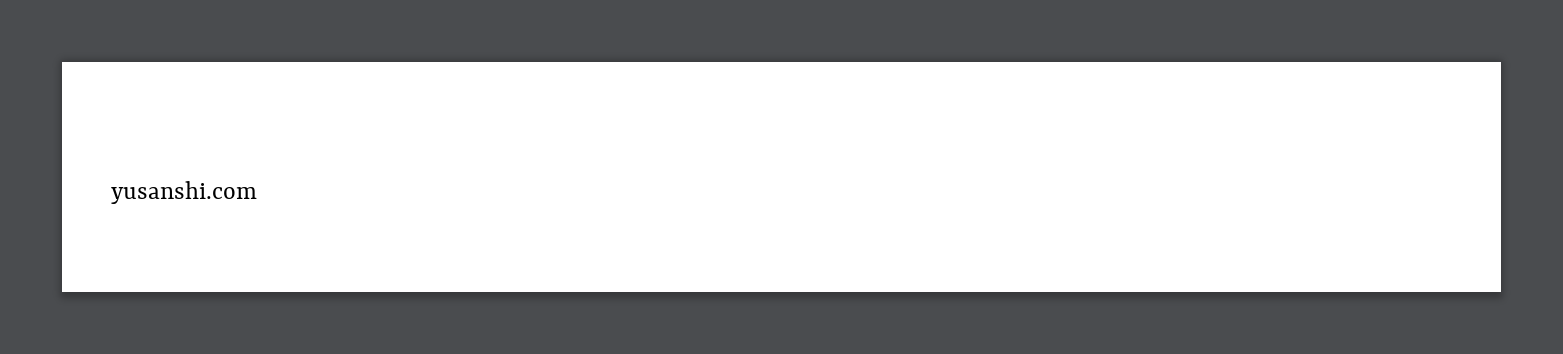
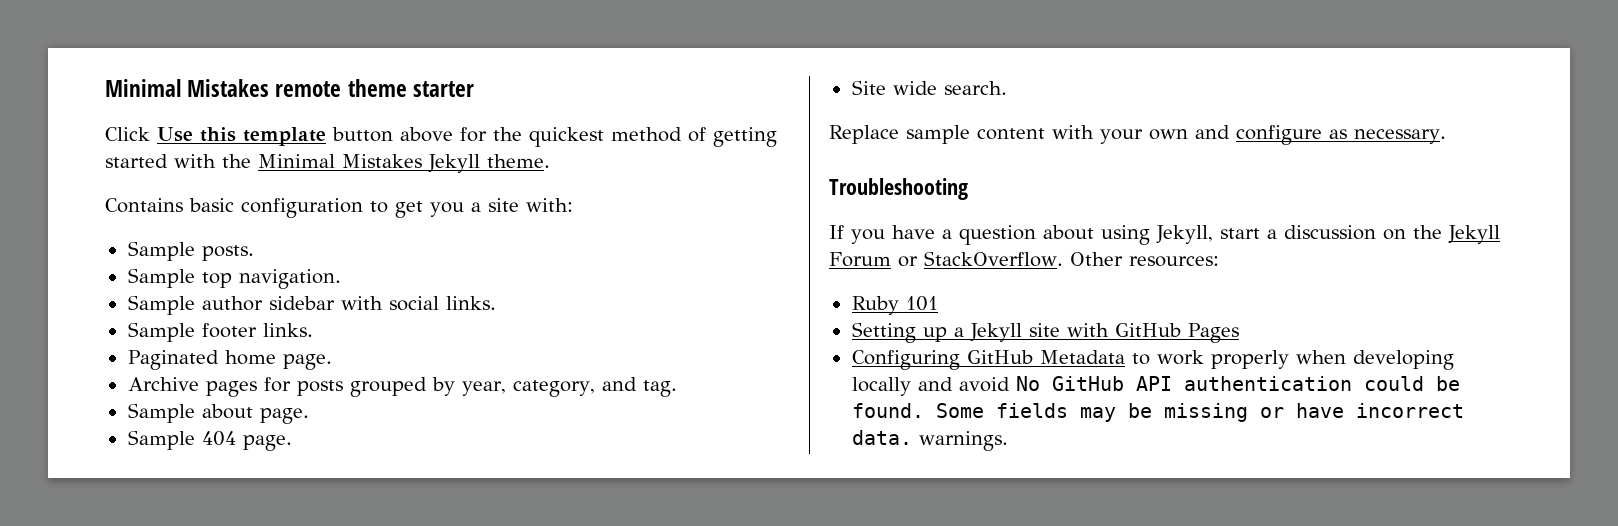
- yusanshi.com
+ Minimal Mistakes remote theme starter
+ Click Use this template button above for the quickest method of getting started with the Minimal Mistakes Jekyll theme.
+ Contains basic configuration to get you a site with:
+ Sample posts.
+ Sample top navigation.
+ Sample author sidebar with social links.
+ Sample footer links.
+ Paginated home page.
+ Archive pages for posts grouped by year, category, and tag.
+ Sample about page.
+ Sample 404 page.
+ Site wide search.
+ Replace sample content with your own and configure as necessary.
+ Troubleshooting
+ If you have a question about using Jekyll, start a discussion on the Jekyll Forum or StackOverflow. Other resources:
+ Ruby 101
+ Setting up a Jekyll site with GitHub Pages
+ Configuring GitHub Metadata to work properly when developing locally and avoid No GitHub API authentication could be found. Some fields may be missing or have incorrect data. warnings.

